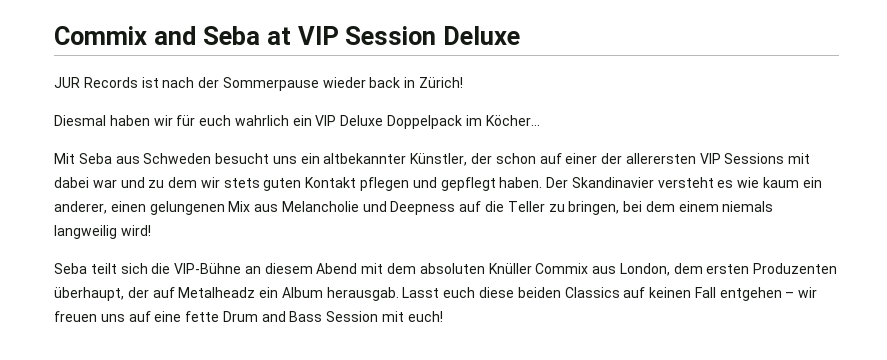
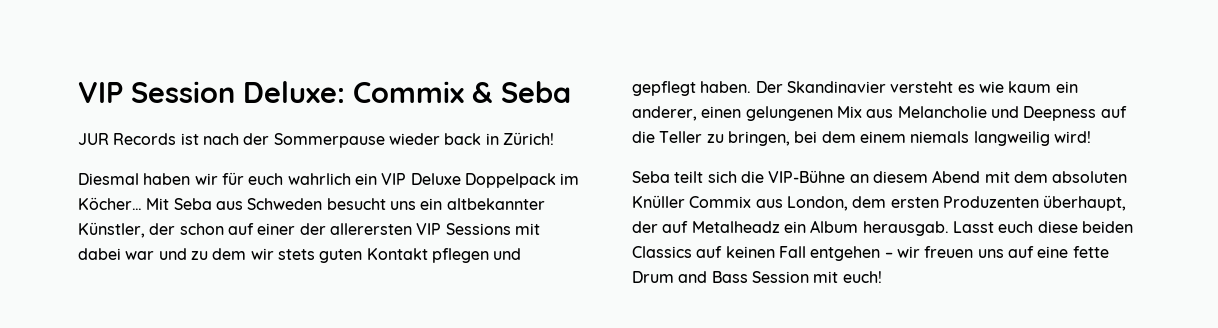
- Commix and Seba at VIP Session Deluxe
+ VIP Session Deluxe: Commix & Seba
- Diesmal haben wir für euch wahrlich ein VIP Deluxe Doppelpack im Köcher…
- Mit Seba aus Schweden besucht uns ein altbekannter Künstler, der schon auf einer der allerersten VIP Sessions mit dabei war und zu dem wir stets guten Kontakt pflegen und gepflegt haben.
+ Diesmal haben wir für euch wahrlich ein VIP Deluxe Doppelpack im Köcher… Mit Seba aus Schweden besucht uns ein altbekannter Künstler, der schon auf einer der allerersten VIP Sessions mit dabei war und zu dem wir stets guten Kontakt pflegen und gepflegt haben.

